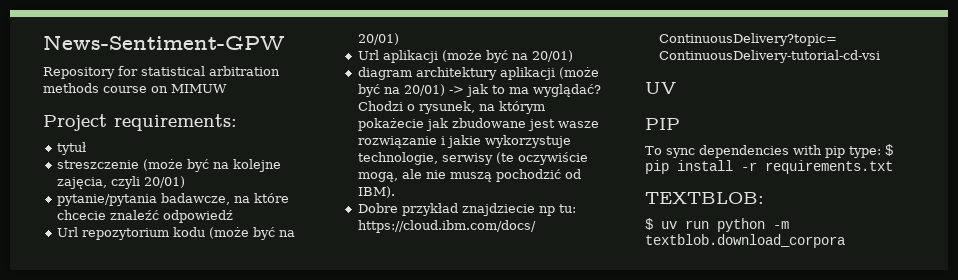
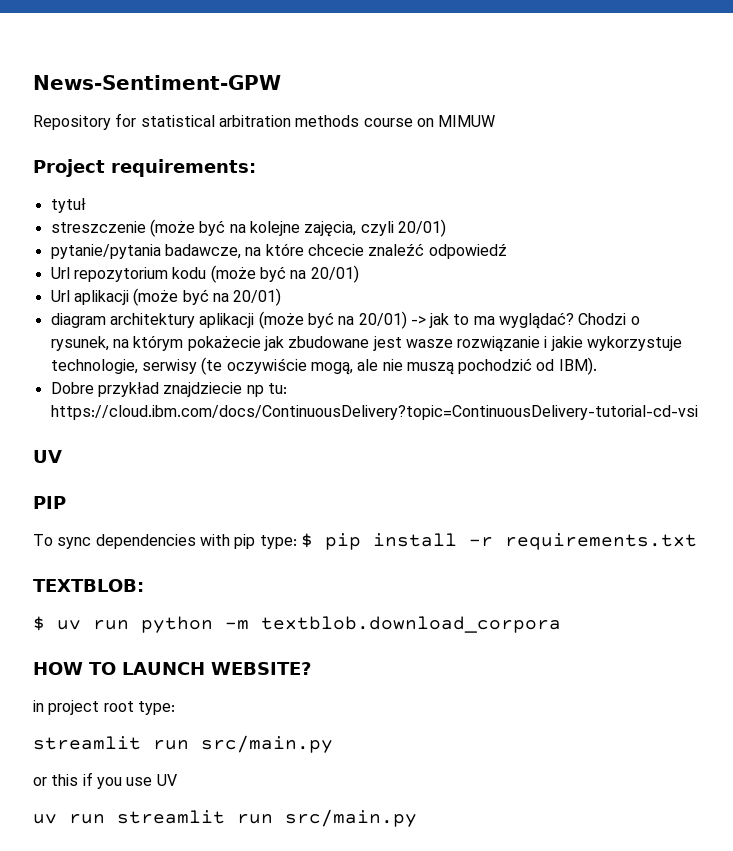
+ HOW TO LAUNCH WEBSITE?
+ in project root type:
+ streamlit run src/main.py
+ or this if you use UV
+ uv run streamlit run src/main.py

